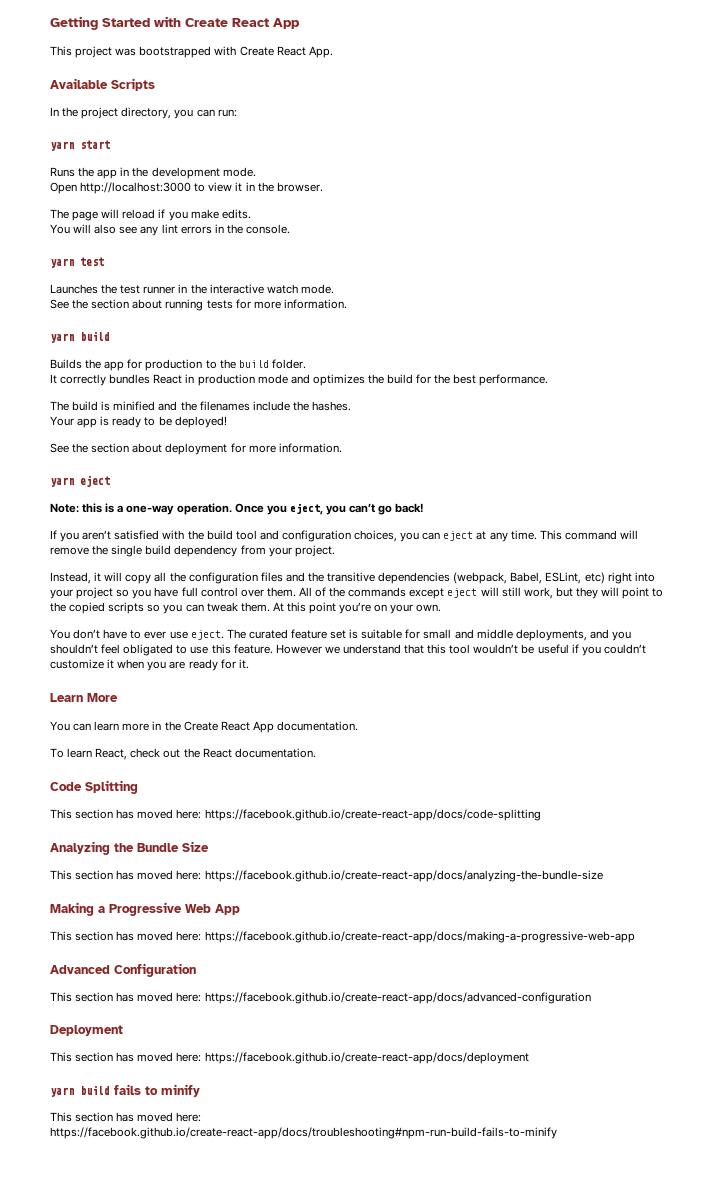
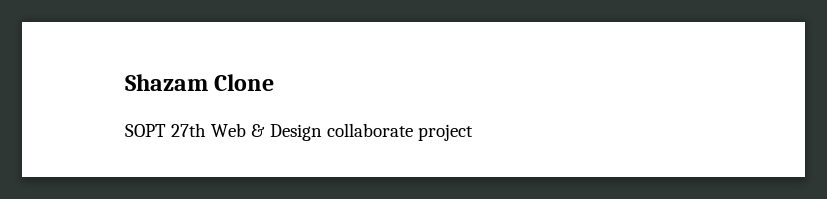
- Getting Started with Create React App
- This project was bootstrapped with Create React App.
- Available Scripts
- In the project directory, you can run:
- yarn start
- Runs the app in the development mode.
- Open http://localhost:3000 to view it in the browser.
- The page will reload if you make edits.
- You will also see any lint errors in the console.
- yarn test
- Launches the test runner in the interactive watch mode.
- See the section about running tests for more information.
- yarn build
- Builds the app for production to the build folder.
- It correctly bundles React in production mode and optimizes the build for the best performance.
- The build is minified and the filenames include the hashes.
- Your app is ready to be deployed!
- See the section about deployment for more information.
- yarn eject
- Note: this is a one-way operation. Once you eject, you can’t go back!
- If you aren’t satisfied with the build tool and configuration choices, you can eject at any time. This command will remove the single build dependency from your project.
- Instead, it will copy all the configuration files and the transitive dependencies (webpack, Babel, ESLint, etc) right into your project so you have full control over them. All of the commands except eject will still work, but they will point to the copied scripts so you can tweak them. At this point you’re on your own.
- You don’t have to ever use eject. The curated feature set is suitable for small and middle deployments, and you shouldn’t feel obligated to use this feature. However we understand that this tool wouldn’t be useful if you couldn’t customize it when you are ready for it.
- Learn More
- You can learn more in the Create React App documentation.
- To learn React, check out the React documentation.
- Code Splitting
- This section has moved here: https://facebook.github.io/create-react-app/docs/code-splitting
- Analyzing the Bundle Size
- This section has moved here: https://facebook.github.io/create-react-app/docs/analyzing-the-bundle-size
- Making a Progressive Web App
- This section has moved here: https://facebook.github.io/create-react-app/docs/making-a-progressive-web-app
- Advanced Configuration
- This section has moved here: https://facebook.github.io/create-react-app/docs/advanced-configuration
- Deployment
- This section has moved here: https://facebook.github.io/create-react-app/docs/deployment
- yarn build fails to minify
- This section has moved here: https://facebook.github.io/create-react-app/docs/troubleshooting#npm-run-build-fails-to-minify
+ Shazam Clone
+ SOPT 27th Web & Design collaborate project

